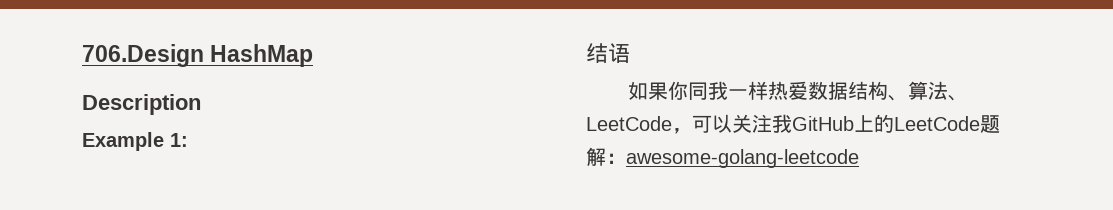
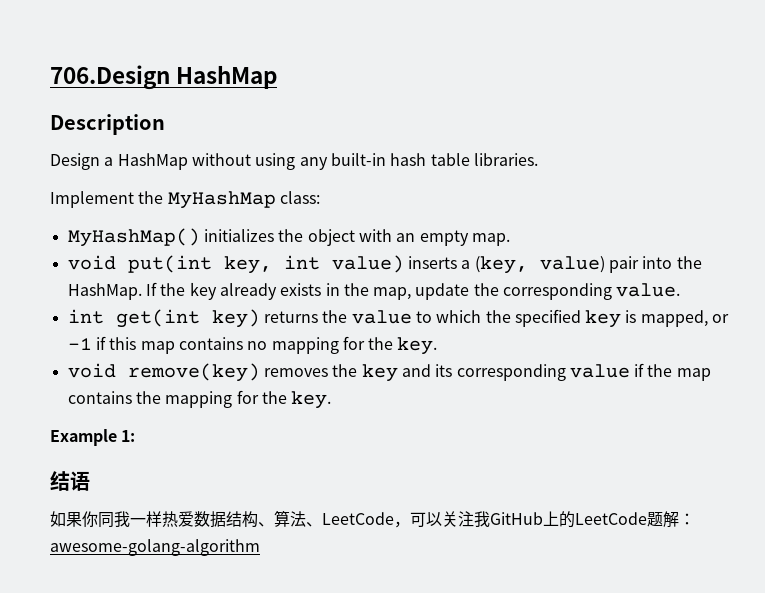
+ Design a HashMap without using any built-in hash table libraries.
+ Implement the MyHashMap class:
+ MyHashMap() initializes the object with an empty map.
+ void put(int key, int value) inserts a (key, value) pair into the HashMap. If the key already exists in the map, update the corresponding value.
+ int get(int key) returns the value to which the specified key is mapped, or -1 if this map contains no mapping for the key.
+ void remove(key) removes the key and its corresponding value if the map contains the mapping for the key.
- 如果你同我一样热爱数据结构、算法、LeetCode，可以关注我GitHub上的LeetCode题解：awesome-golang-leetcode
+ 如果你同我一样热爱数据结构、算法、LeetCode，可以关注我GitHub上的LeetCode题解：awesome-golang-algorithm

